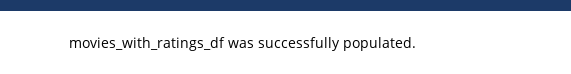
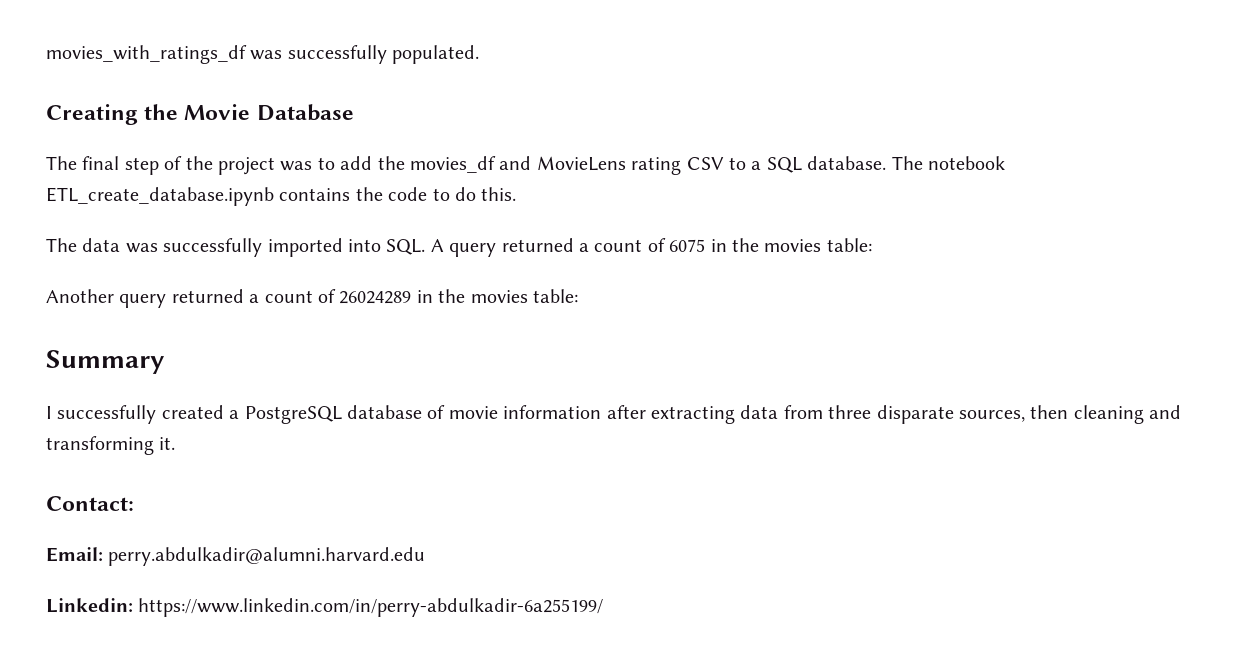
+ Creating the Movie Database
+ The final step of the project was to add the movies_df and MovieLens rating CSV to a SQL database. The notebook ETL_create_database.ipynb contains the code to do this.
+ The data was successfully imported into SQL. A query returned a count of 6075 in the movies table:
+ Another query returned a count of 26024289 in the movies table:
+ Summary
+ I successfully created a PostgreSQL database of movie information after extracting data from three disparate sources, then cleaning and transforming it.
+ Contact:
+ Email: perry.abdulkadir@alumni.harvard.edu
+ Linkedin: https://www.linkedin.com/in/perry-abdulkadir-6a255199/

